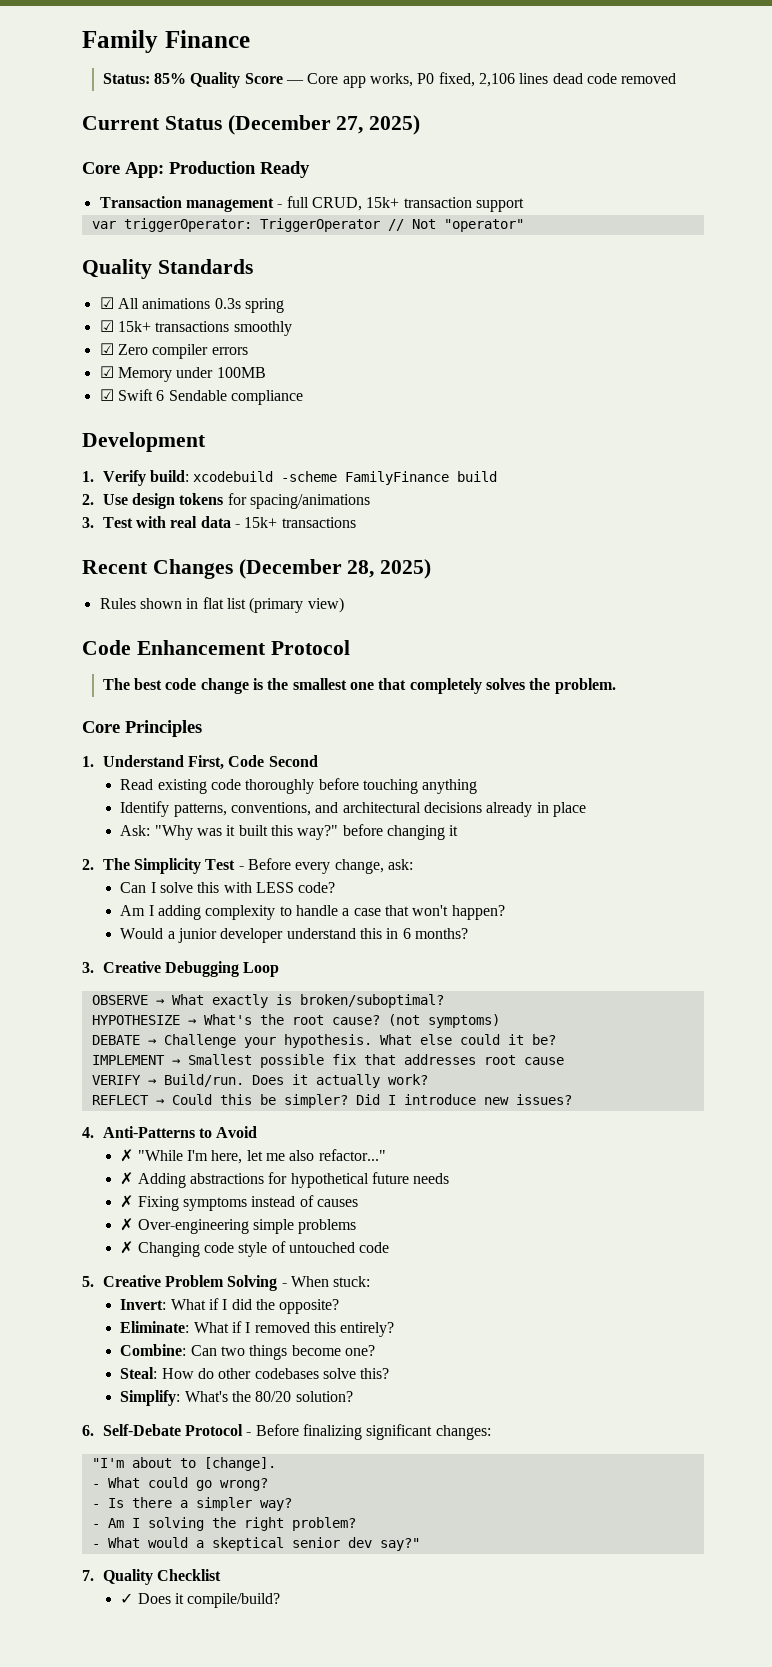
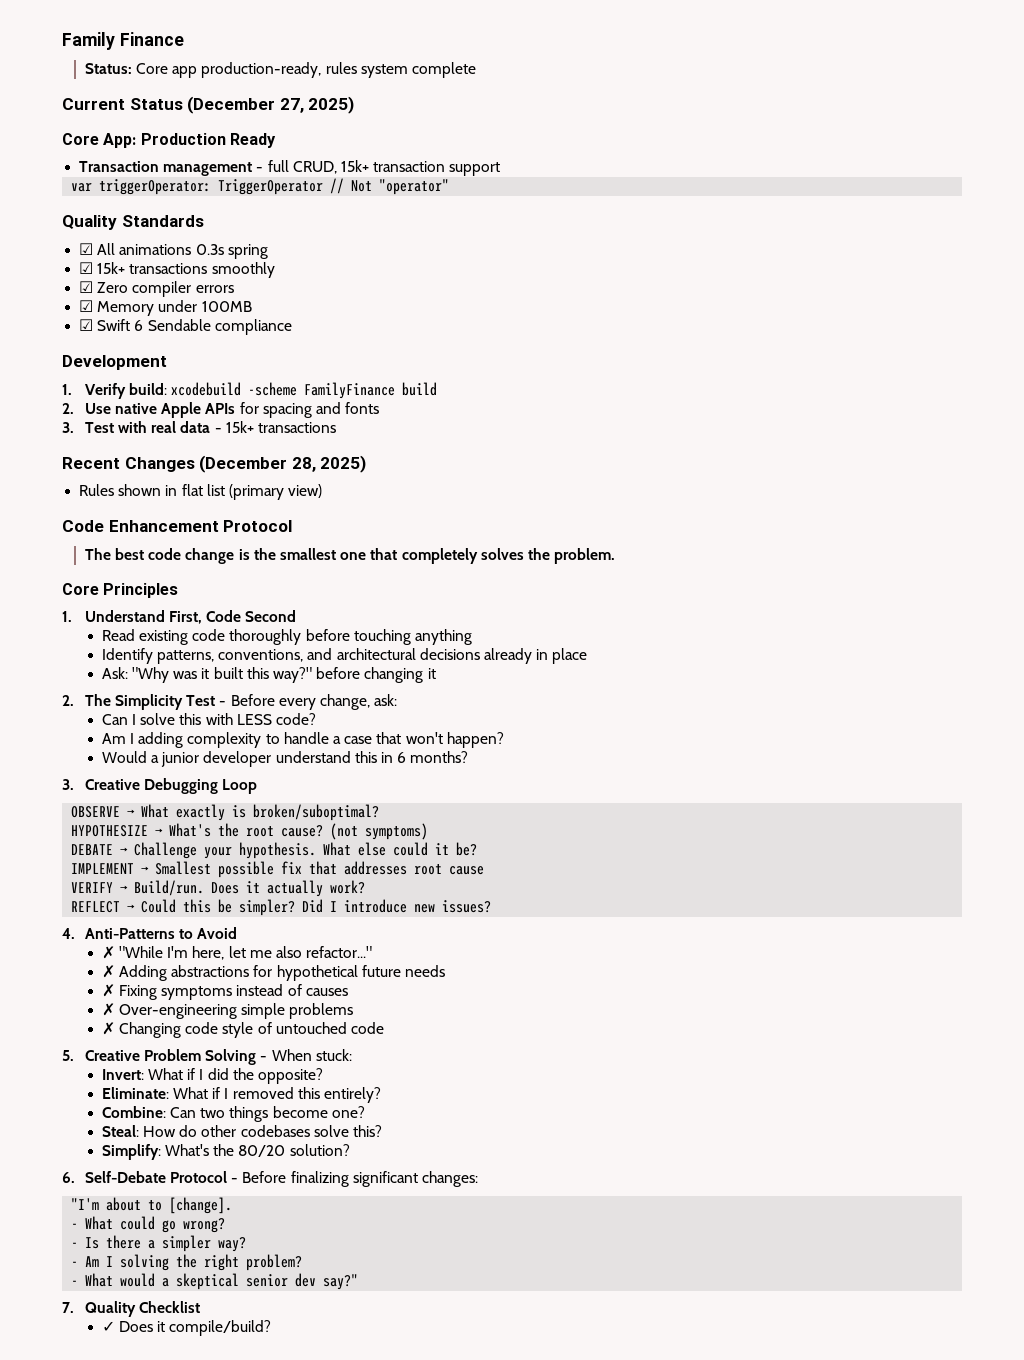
- Status: 85% Quality Score — Core app works, P0 fixed, 2,106 lines dead code removed
+ Status: Core app production-ready, rules system complete
- 2. Use design tokens for spacing/animations
+ 2. Use native Apple APIs for spacing and fonts

